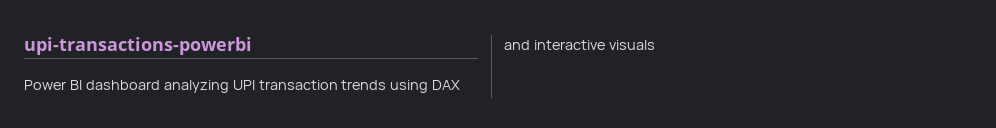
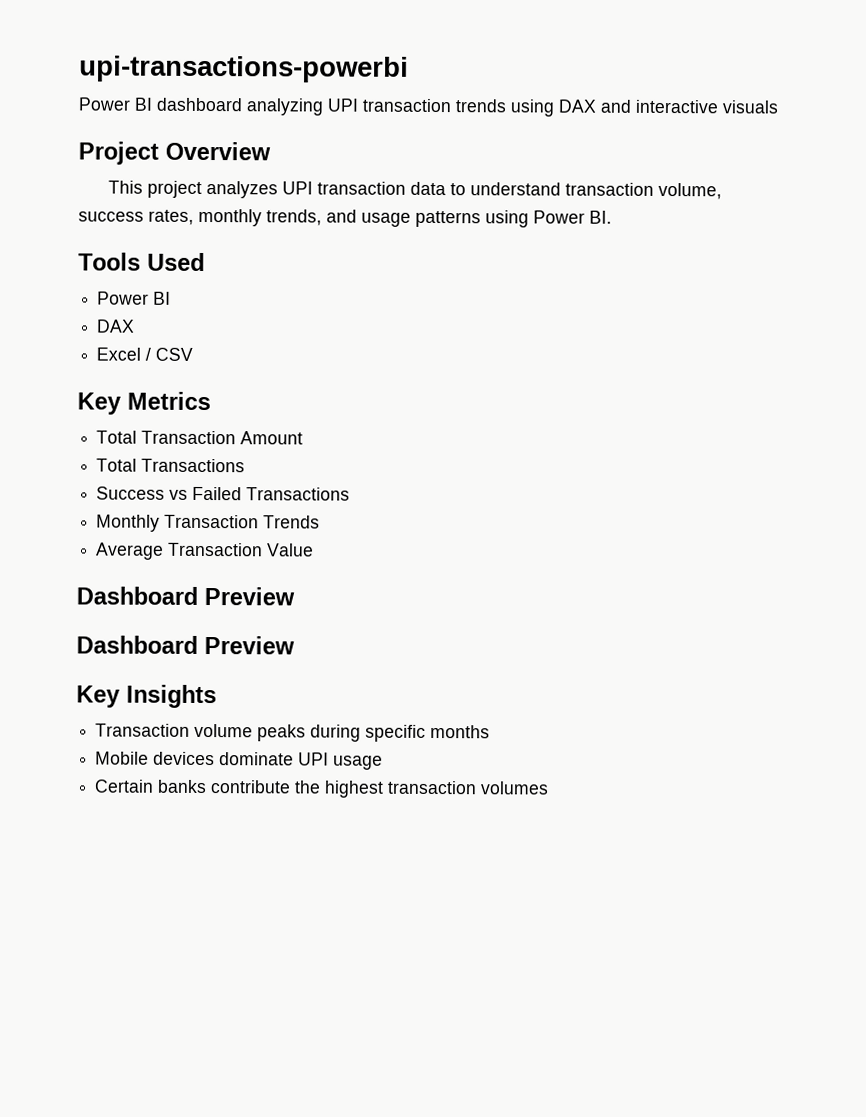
+ Project Overview
+ This project analyzes UPI transaction data to understand transaction volume, success rates, monthly trends, and usage patterns using Power BI.
+ Tools Used
+ Power BI
+ DAX
+ Excel / CSV
+ Key Metrics
+ Total Transaction Amount
+ Total Transactions
+ Success vs Failed Transactions
+ Monthly Transaction Trends
+ Average Transaction Value
+ Dashboard Preview
+ Dashboard Preview
+ Key Insights
+ Transaction volume peaks during specific months
+ Mobile devices dominate UPI usage
+ Certain banks contribute the highest transaction volumes

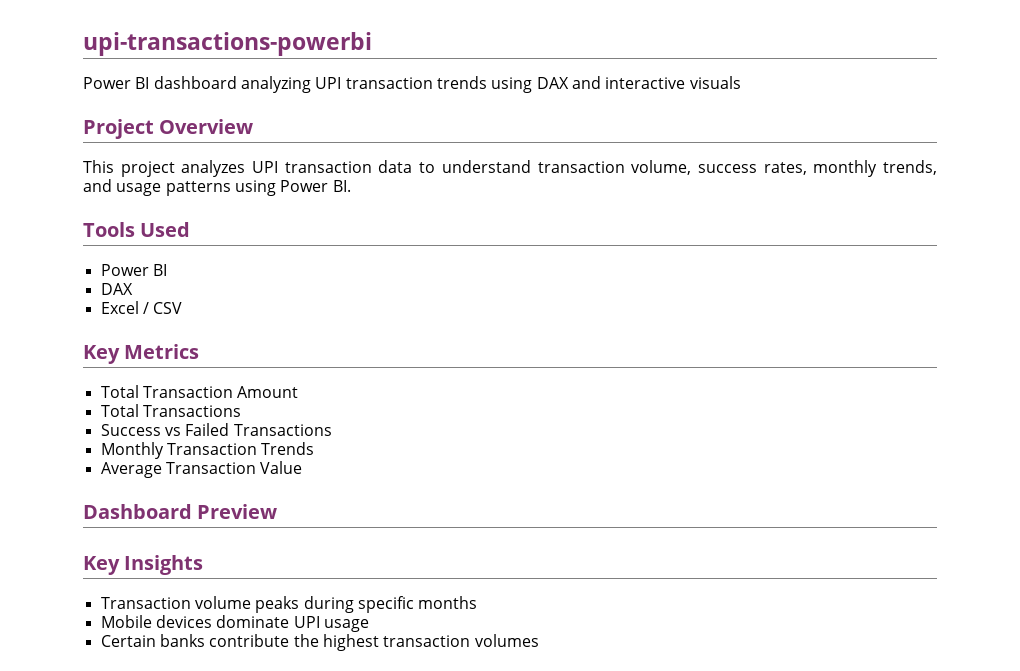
  Average Transaction Value
- Dashboard Preview

